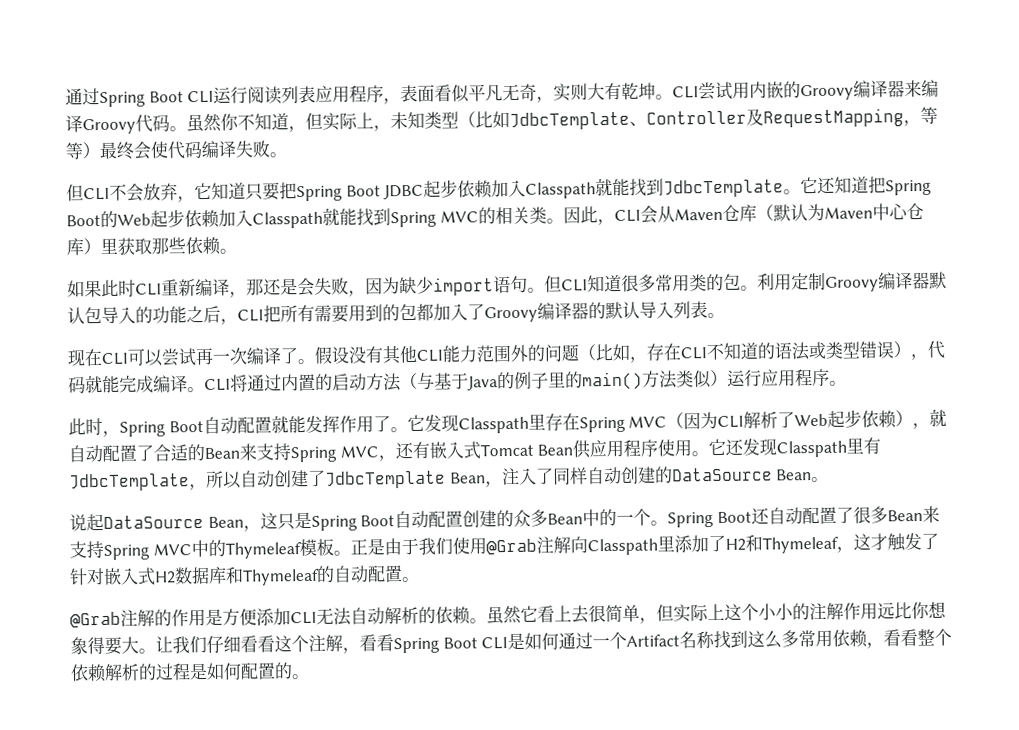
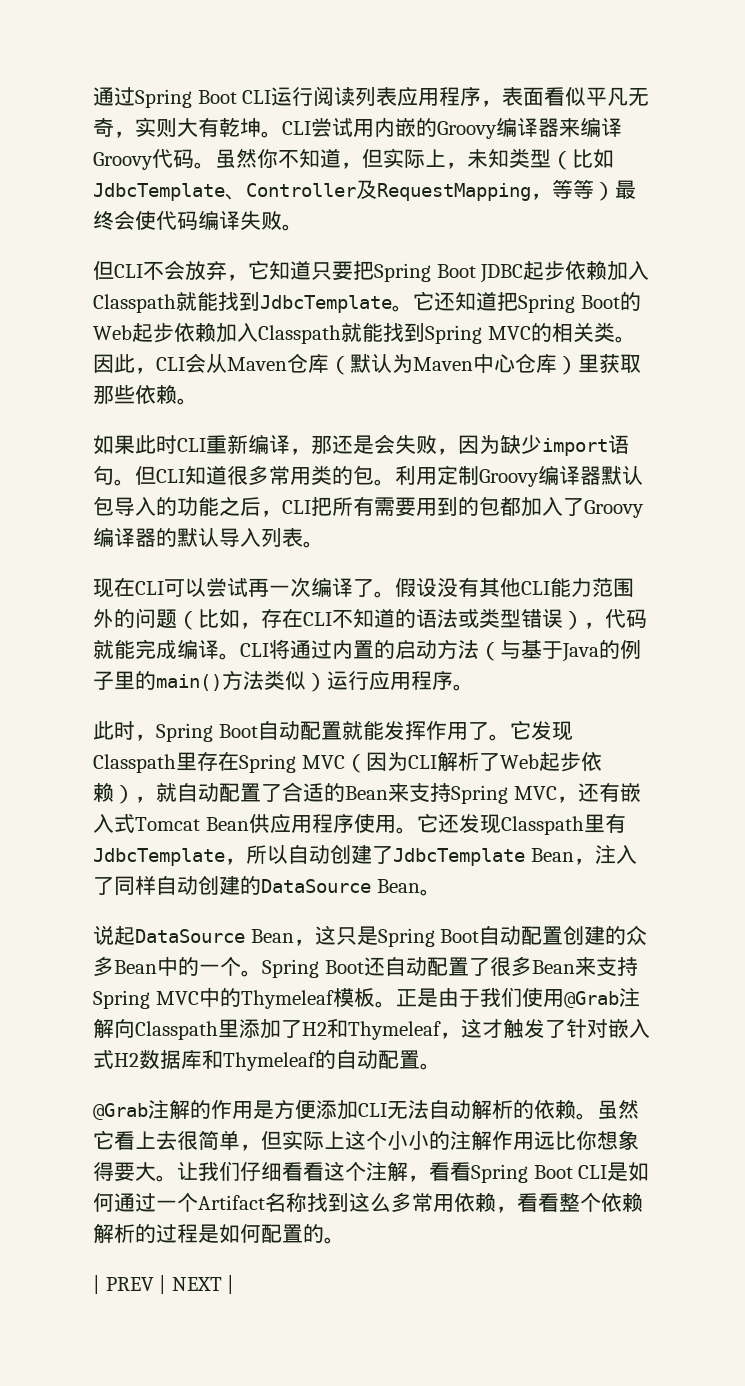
+ | PREV | NEXT |

